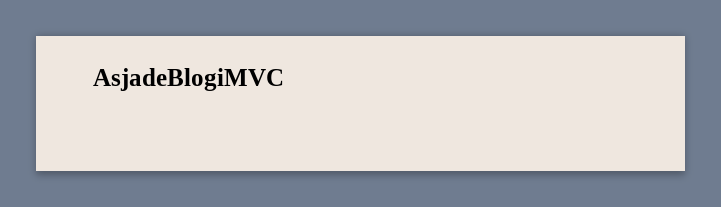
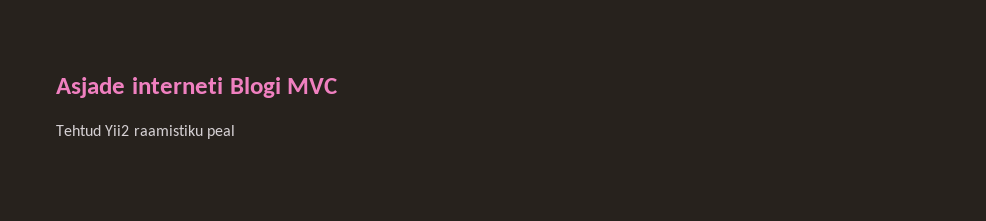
- AsjadeBlogiMVC
+ Asjade interneti Blogi MVC
+ Tehtud Yii2 raamistiku peal

